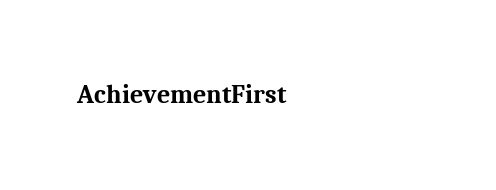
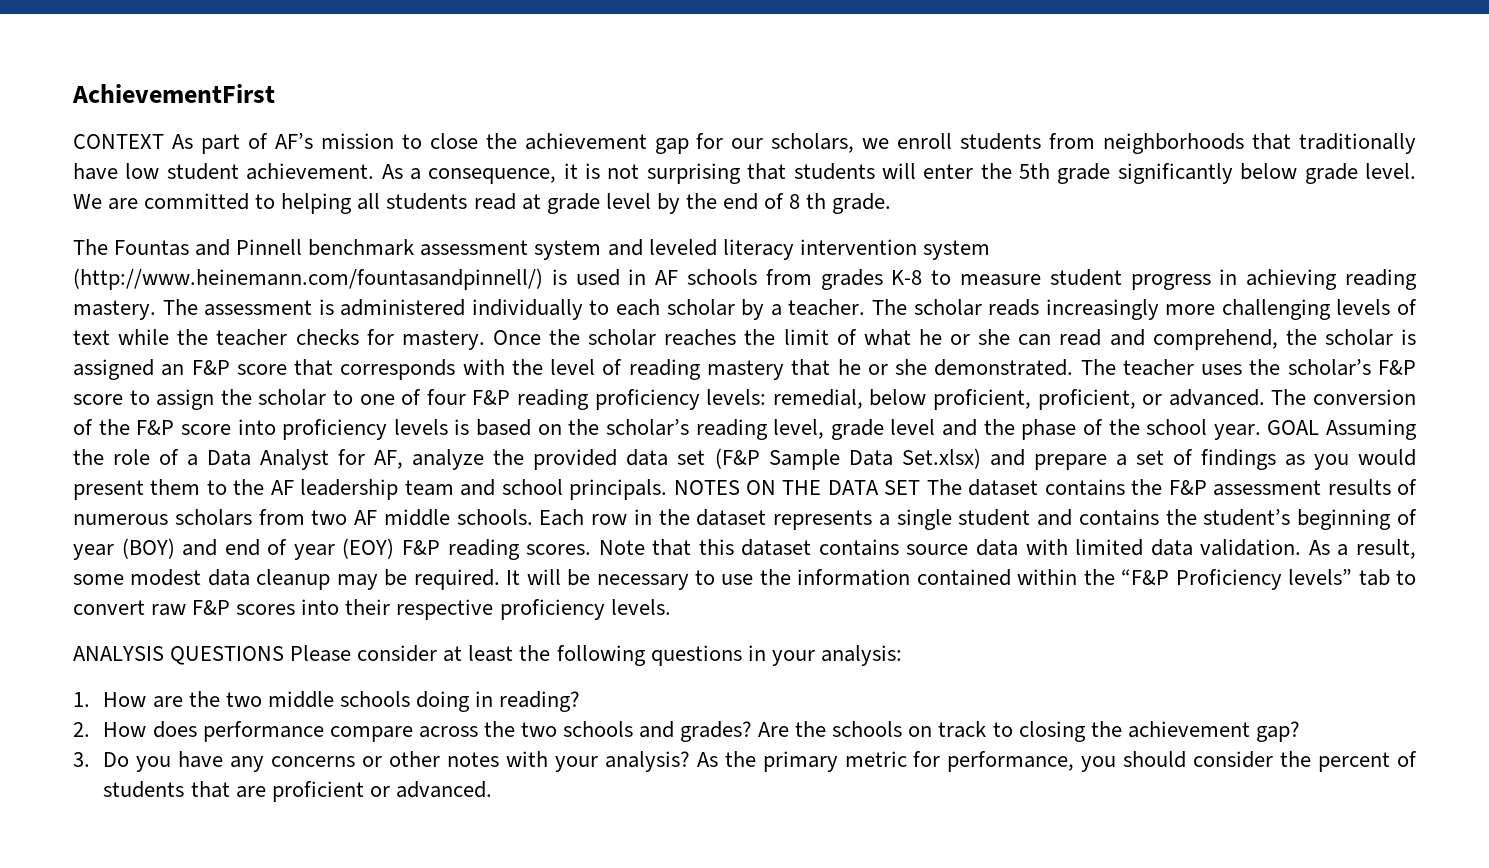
+ CONTEXT As part of AF’s mission to close the achievement gap for our scholars, we enroll students from neighborhoods that traditionally have low student achievement. As a consequence, it is not surprising that students will enter the 5th grade significantly below grade level. We are committed to helping all students read at grade level by the end of 8 th grade.
+ The Fountas and Pinnell benchmark assessment system and leveled literacy intervention system (http://www.heinemann.com/fountasandpinnell/) is used in AF schools from grades K‐8 to measure student progress in achieving reading mastery. The assessment is administered individually to each scholar by a teacher. The scholar reads increasingly more challenging levels of text while the teacher checks for mastery. Once the scholar reaches the limit of what he or she can read and comprehend, the scholar is assigned an F&P score that corresponds with the level of reading mastery that he or she demonstrated. The teacher uses the scholar’s F&P score to assign the scholar to one of four F&P reading proficiency levels: remedial, below proficient, proficient, or advanced. The conversion of the F&P score into proficiency levels is based on the scholar’s reading level, grade level and the phase of the school year. GOAL Assuming the role of a Data Analyst for AF, analyze the provided data set (F&P Sample Data Set.xlsx) and prepare a set of findings as you would present them to the AF leadership team and school principals. NOTES ON THE DATA SET The dataset contains the F&P assessment results of numerous scholars from two AF middle schools. Each row in the dataset represents a single student and contains the student’s beginning of year (BOY) and end of year (EOY) F&P reading scores. Note that this dataset contains source data with limited data validation. As a result, some modest data cleanup may be required. It will be necessary to use the information contained within the “F&P Proficiency levels” tab to convert raw F&P scores into their respective proficiency levels.
+ ANALYSIS QUESTIONS Please consider at least the following questions in your analysis:
+ 1. How are the two middle schools doing in reading?
+ 2. How does performance compare across the two schools and grades? Are the schools on track to closing the achievement gap?
+ 3. Do you have any concerns or other notes with your analysis? As the primary metric for performance, you should consider the percent of students that are proficient or advanced.

